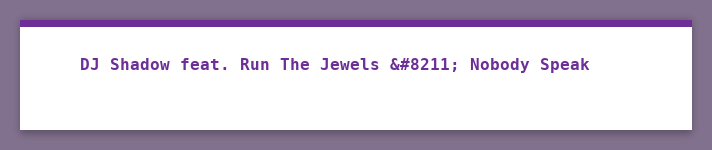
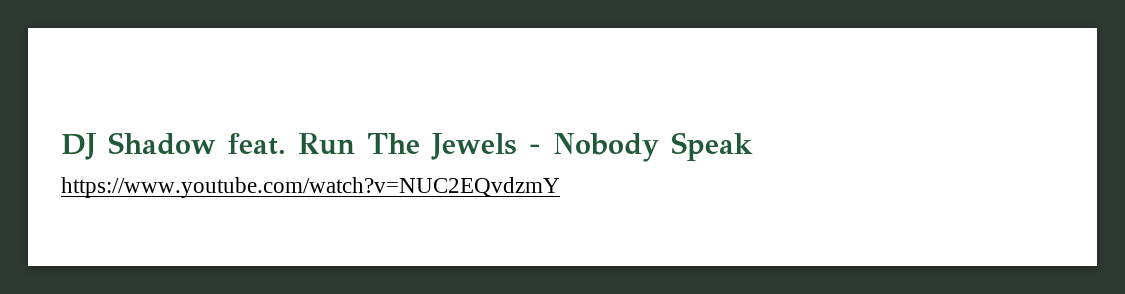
- Run The Jewels &#8211; Nobody Speak
+ Run The Jewels - Nobody Speak
+ https://www.youtube.com/watch?v=NUC2EQvdzmY

